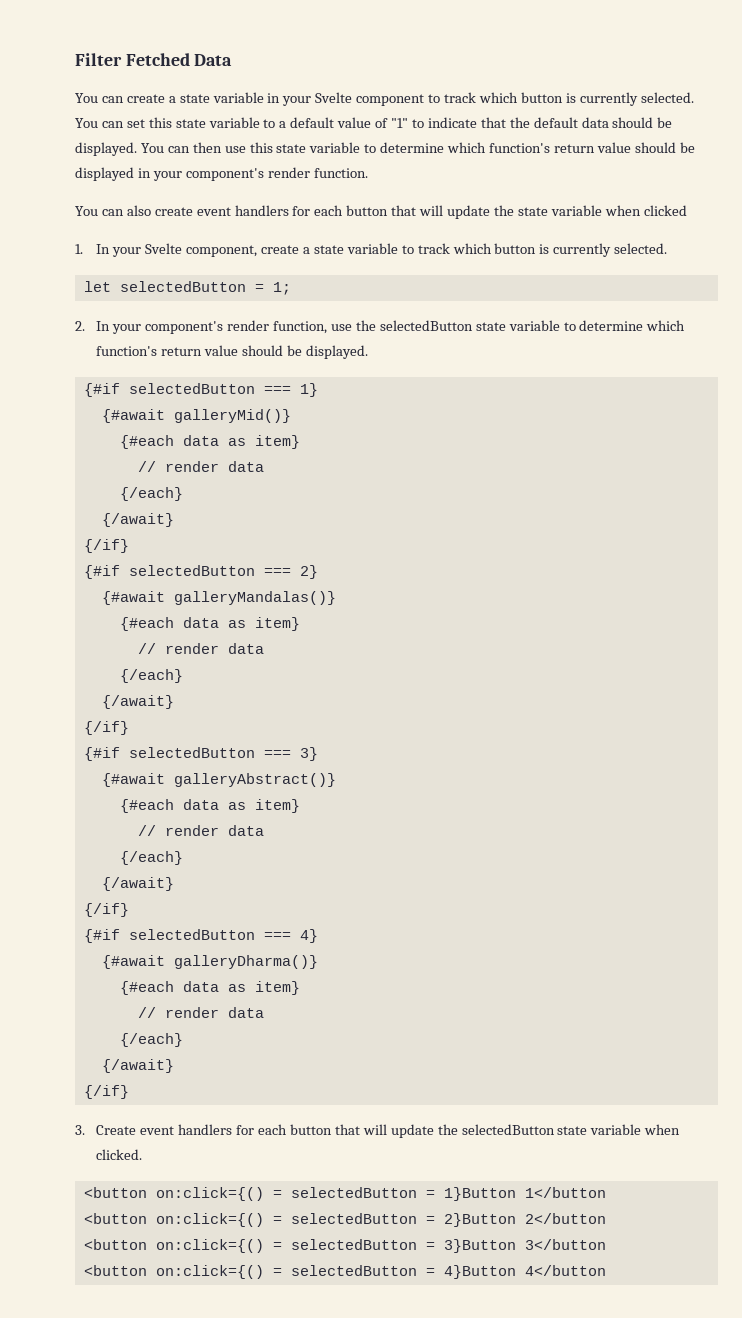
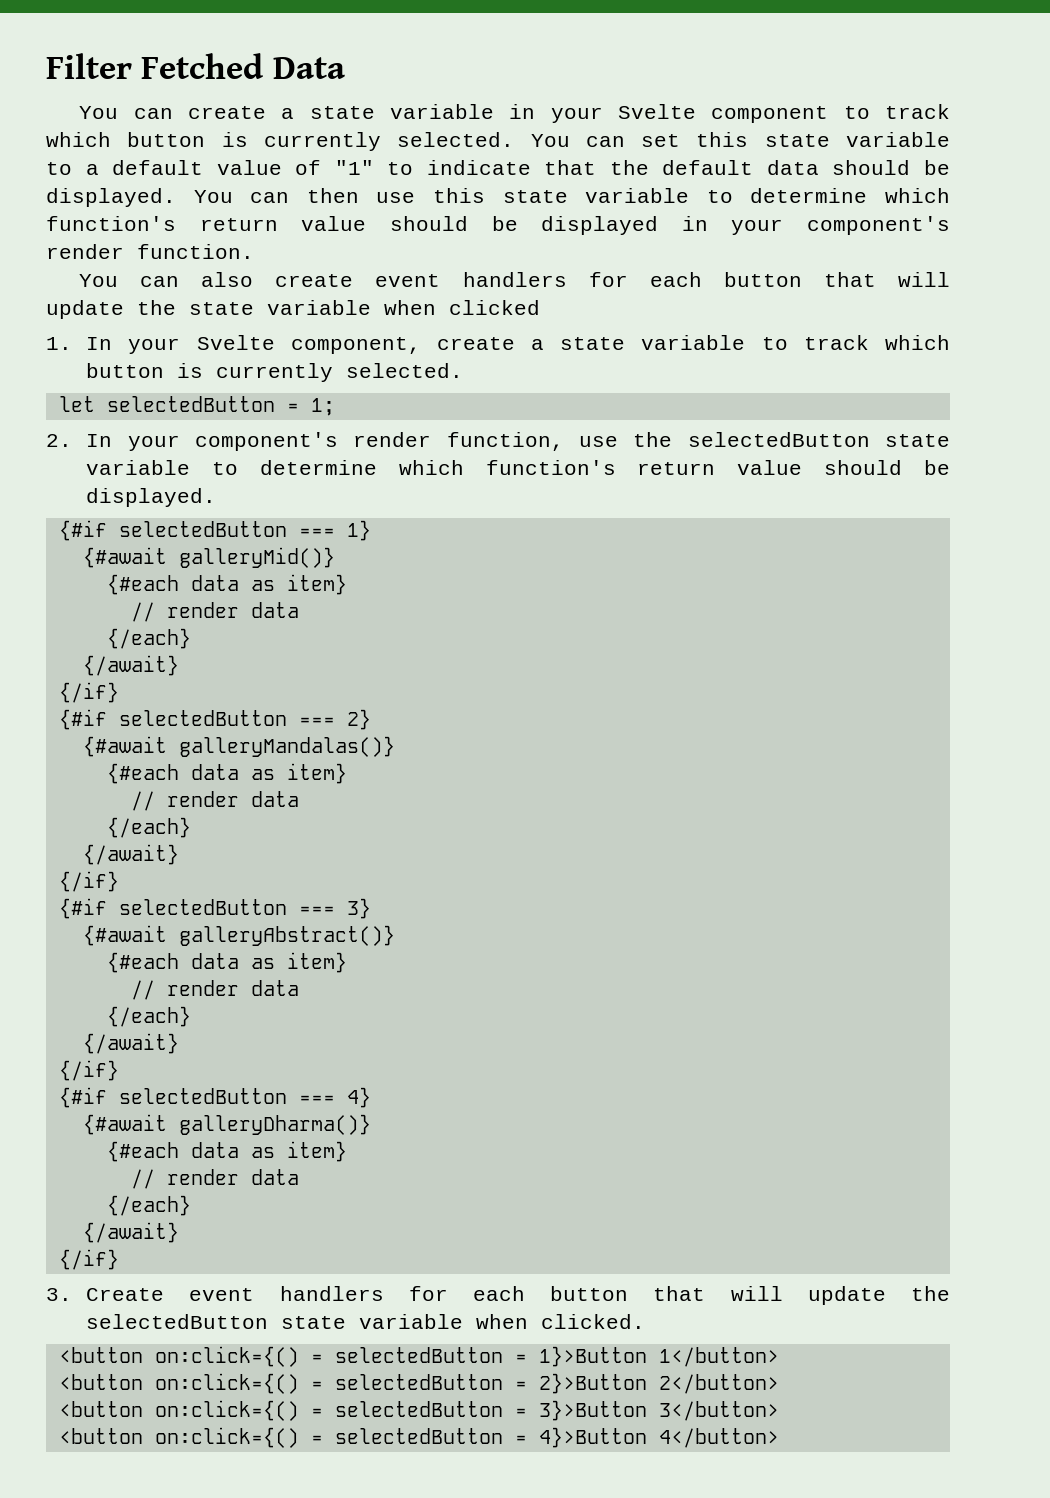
- <button on:click={() = selectedButton = 1}Button 1</button
- <button on:click={() = selectedButton = 2}Button 2</button
- <button on:click={() = selectedButton = 3}Button 3</button
- <button on:click={() = selectedButton = 4}Button 4</button
+ <button on:click={() = selectedButton = 1}>Button 1</button>
+ <button on:click={() = selectedButton = 2}>Button 2</button>
+ <button on:click={() = selectedButton = 3}>Button 3</button>
+ <button on:click={() = selectedButton = 4}>Button 4</button>

